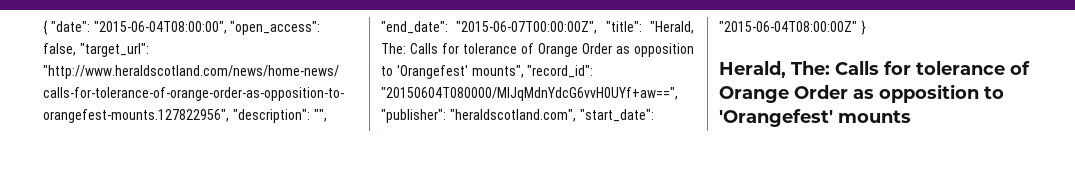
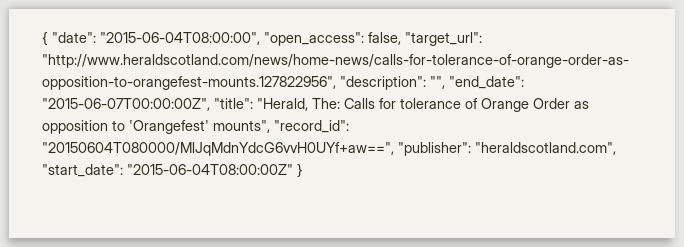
- Herald, The: Calls for tolerance of Orange Order as opposition to 'Orangefest' mounts

